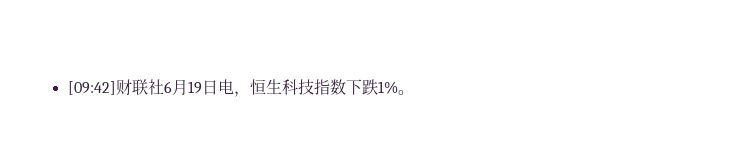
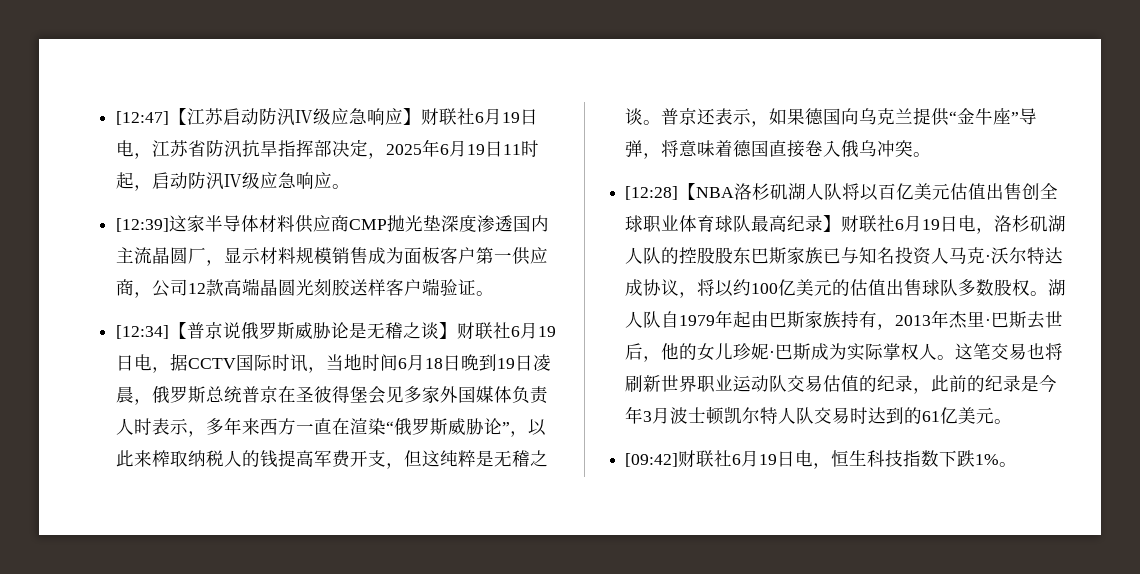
+ [12:47]【江苏启动防汛Ⅳ级应急响应】财联社6月19日电，江苏省防汛抗旱指挥部决定，2025年6月19日11时起，启动防汛Ⅳ级应急响应。
+ [12:39]这家半导体材料供应商CMP抛光垫深度渗透国内主流晶圆厂，显示材料规模销售成为面板客户第一供应商，公司12款高端晶圆光刻胶送样客户端验证。
+ [12:34]【普京说俄罗斯威胁论是无稽之谈】财联社6月19日电，据CCTV国际时讯，当地时间6月18日晚到19日凌晨，俄罗斯总统普京在圣彼得堡会见多家外国媒体负责人时表示，多年来西方一直在渲染“俄罗斯威胁论”，以此来榨取纳税人的钱提高军费开支，但这纯粹是无稽之谈。普京还表示，如果德国向乌克兰提供“金牛座”导弹，将意味着德国直接卷入俄乌冲突。
+ [12:28]【NBA洛杉矶湖人队将以百亿美元估值出售创全球职业体育球队最高纪录】财联社6月19日电，洛杉矶湖人队的控股股东巴斯家族已与知名投资人马克·沃尔特达成协议，将以约100亿美元的估值出售球队多数股权。湖人队自1979年起由巴斯家族持有，2013年杰里·巴斯去世后，他的女儿珍妮·巴斯成为实际掌权人。这笔交易也将刷新世界职业运动队交易估值的纪录，此前的纪录是今年3月波士顿凯尔特人队交易时达到的61亿美元。

